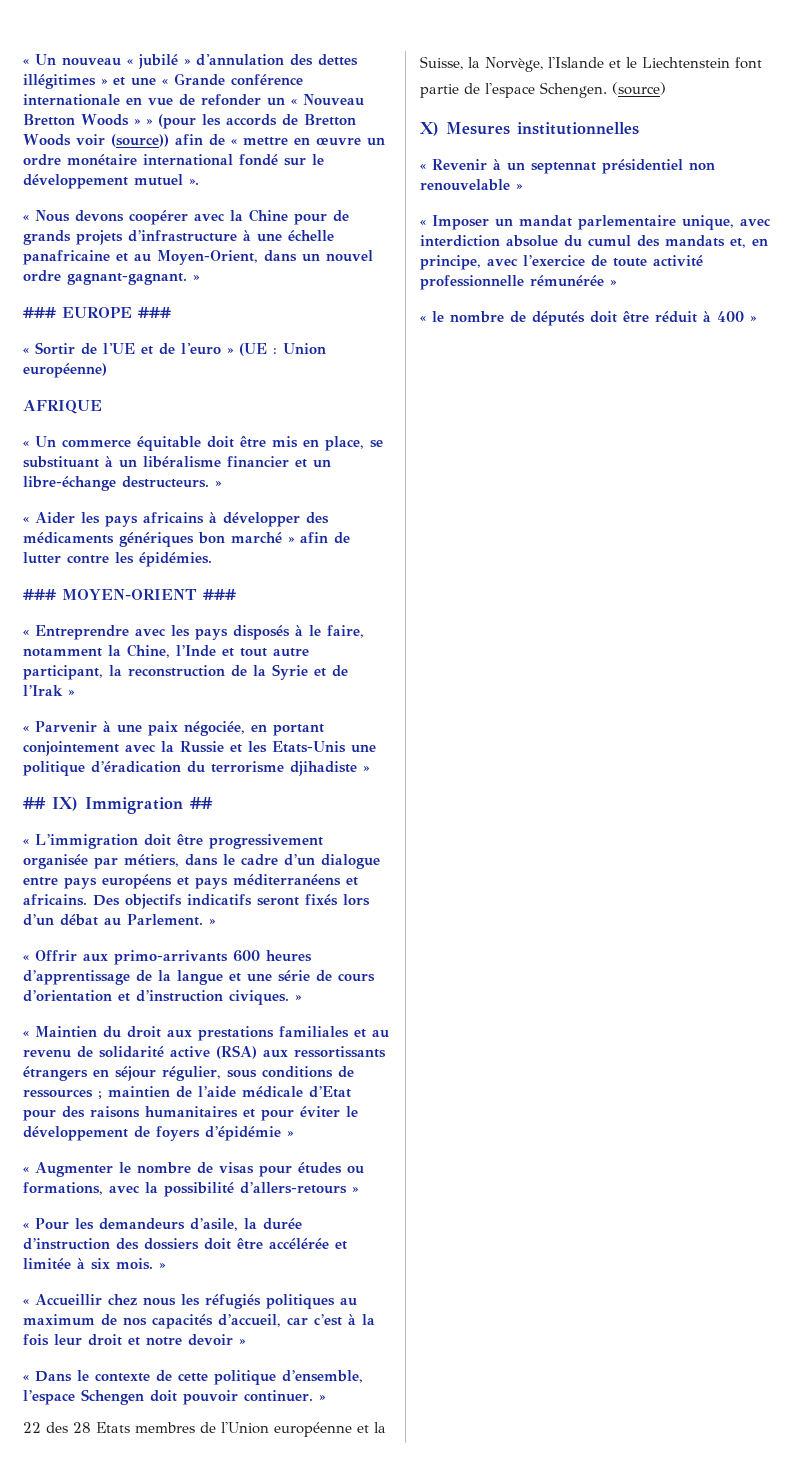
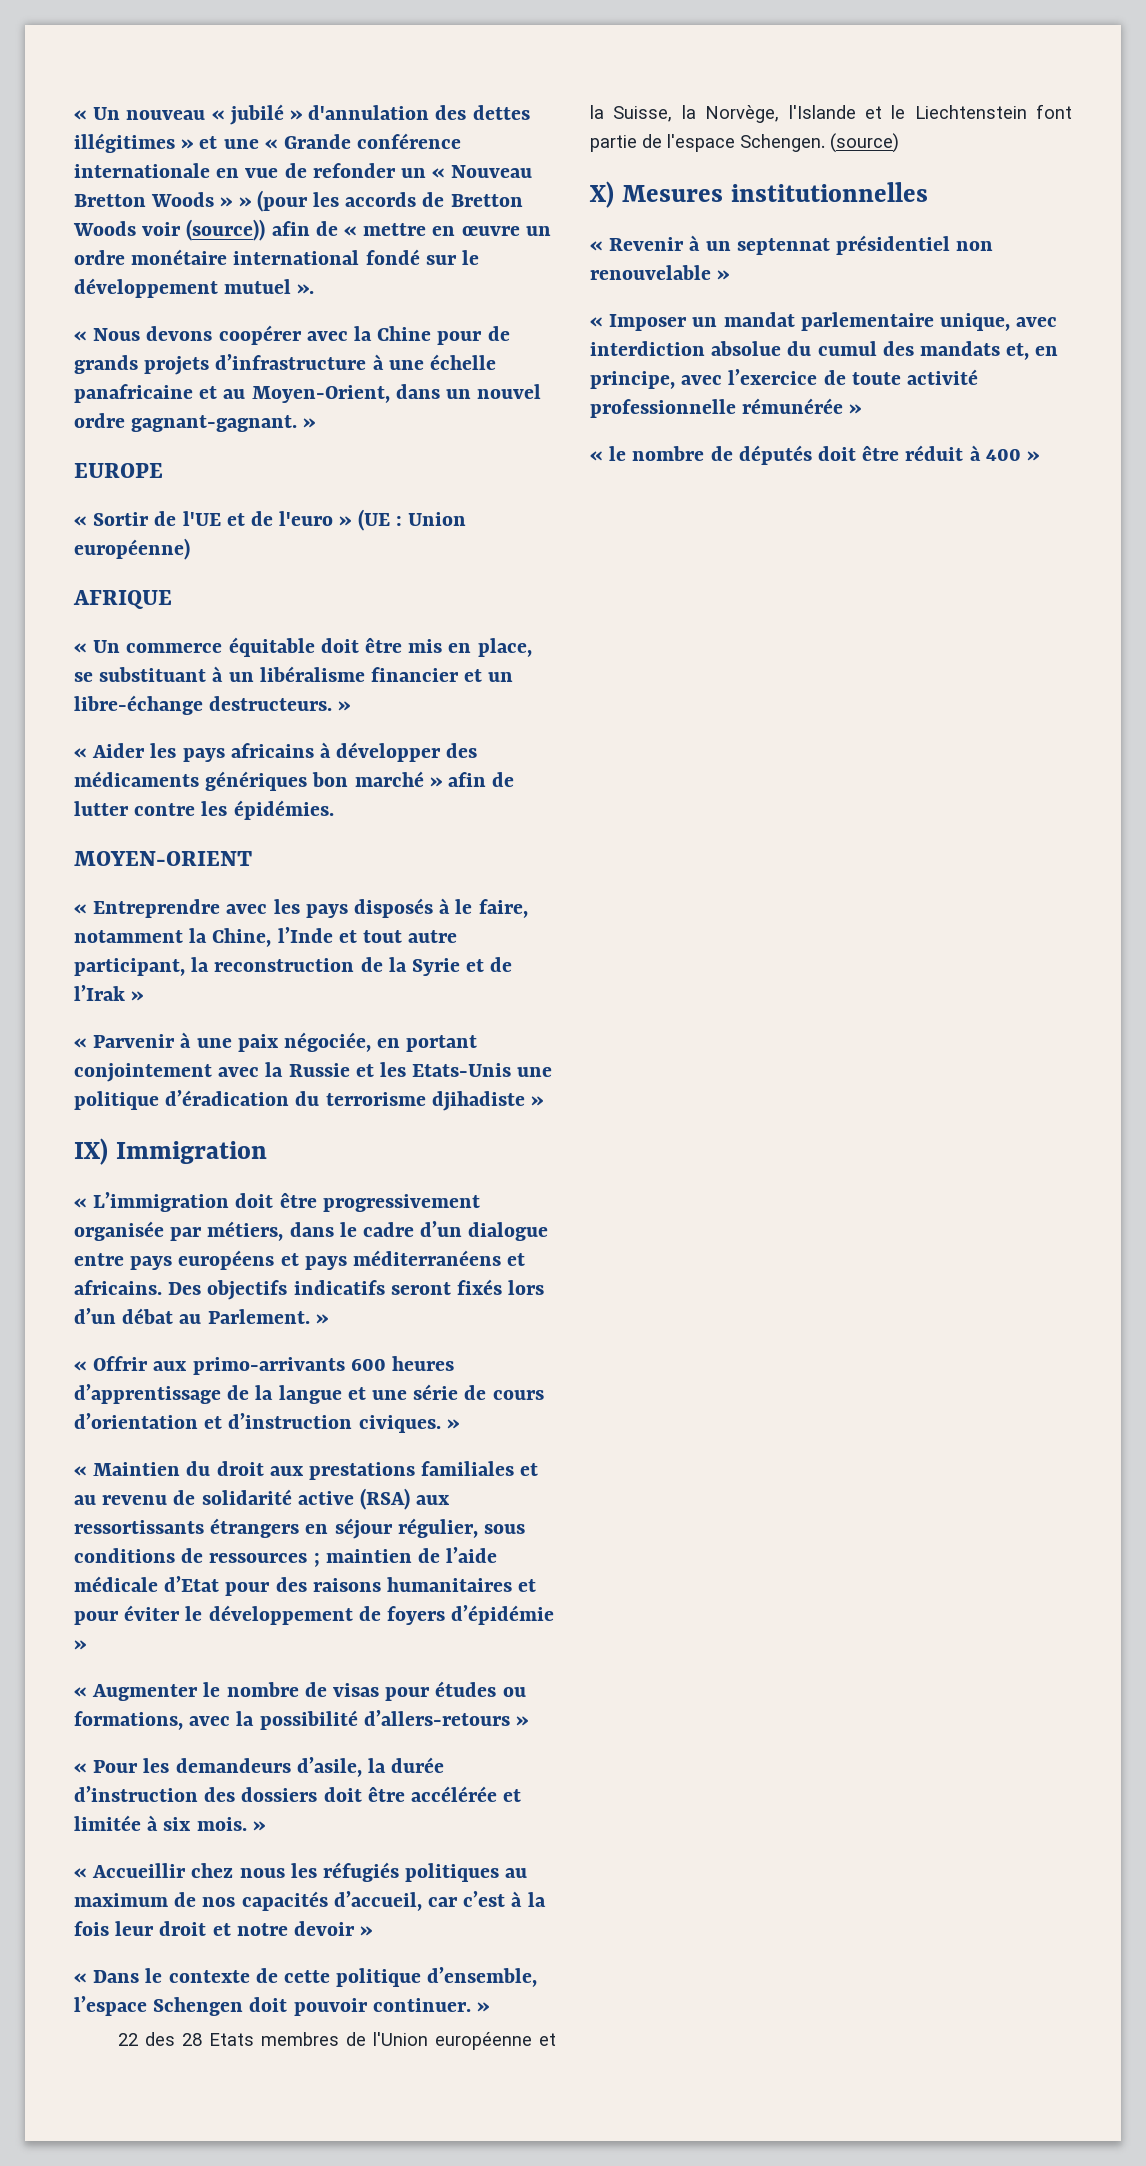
- ### EUROPE ###
+ EUROPE
- ### MOYEN-ORIENT ###
+ MOYEN-ORIENT
- ## IX) Immigration ##
+ IX) Immigration

